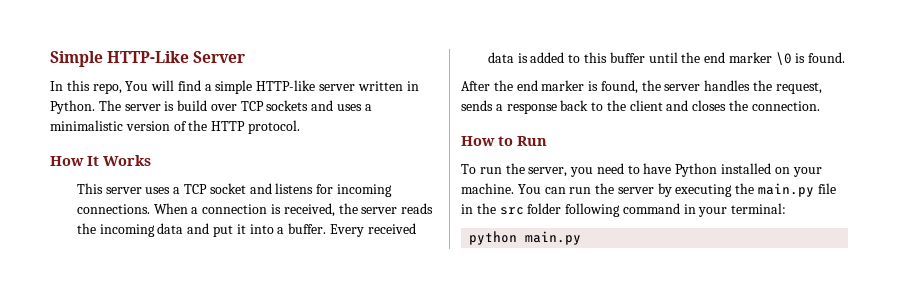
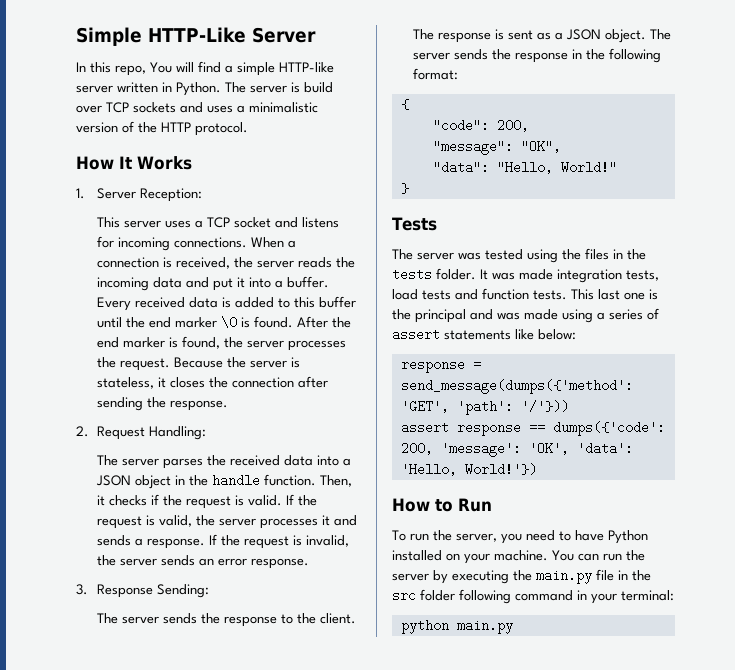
+ 1. Server Reception:
- Every received data is added to this buffer until the end marker \0 is found.
- After the end marker is found, the server handles the request, sends a response back to the client and closes the connection.
+ Every received data is added to this buffer until the end marker \0 is found. After the end marker is found, the server processes the request. Because the server is stateless, it closes the connection after sending the response.
+ 2. Request Handling:
+ The server parses the received data into a JSON object in the handle function. Then, it checks if the request is valid. If the request is valid, the server processes it and sends a response. If the request is invalid, the server sends an error response.
+ 3. Response Sending:
+ The server sends the response to the client. The response is sent as a JSON object. The server sends the response in the following format:
+ {
+ "code": 200,
+ "message": "OK",
+ "data": "Hello, World!"
+ }
+ Tests
+ The server was tested using the files in the tests folder. It was made integration tests, load tests and function tests. This last one is the principal and was made using a series of assert statements like below:
+ response = send_message(dumps({'method': 'GET', 'path': '/'}))
+ assert response == dumps({'code': 200, 'message': 'OK', 'data': 'Hello, World!'})

